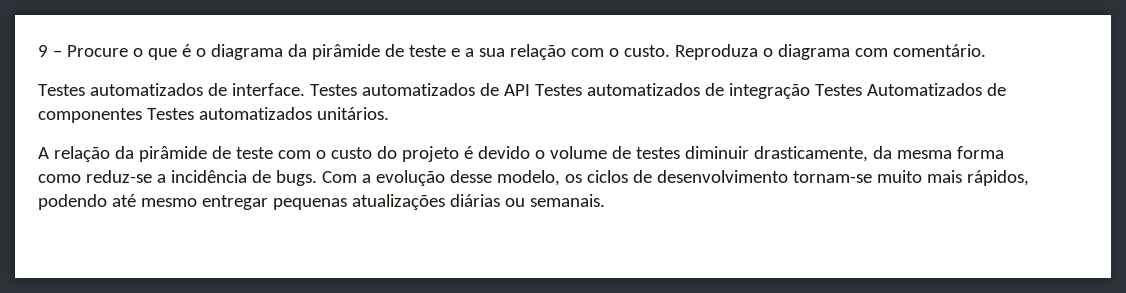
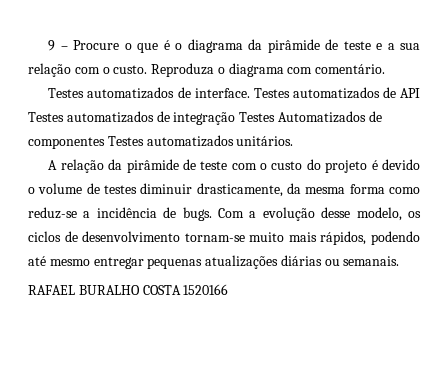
+ RAFAEL BURALHO COSTA 1520166

